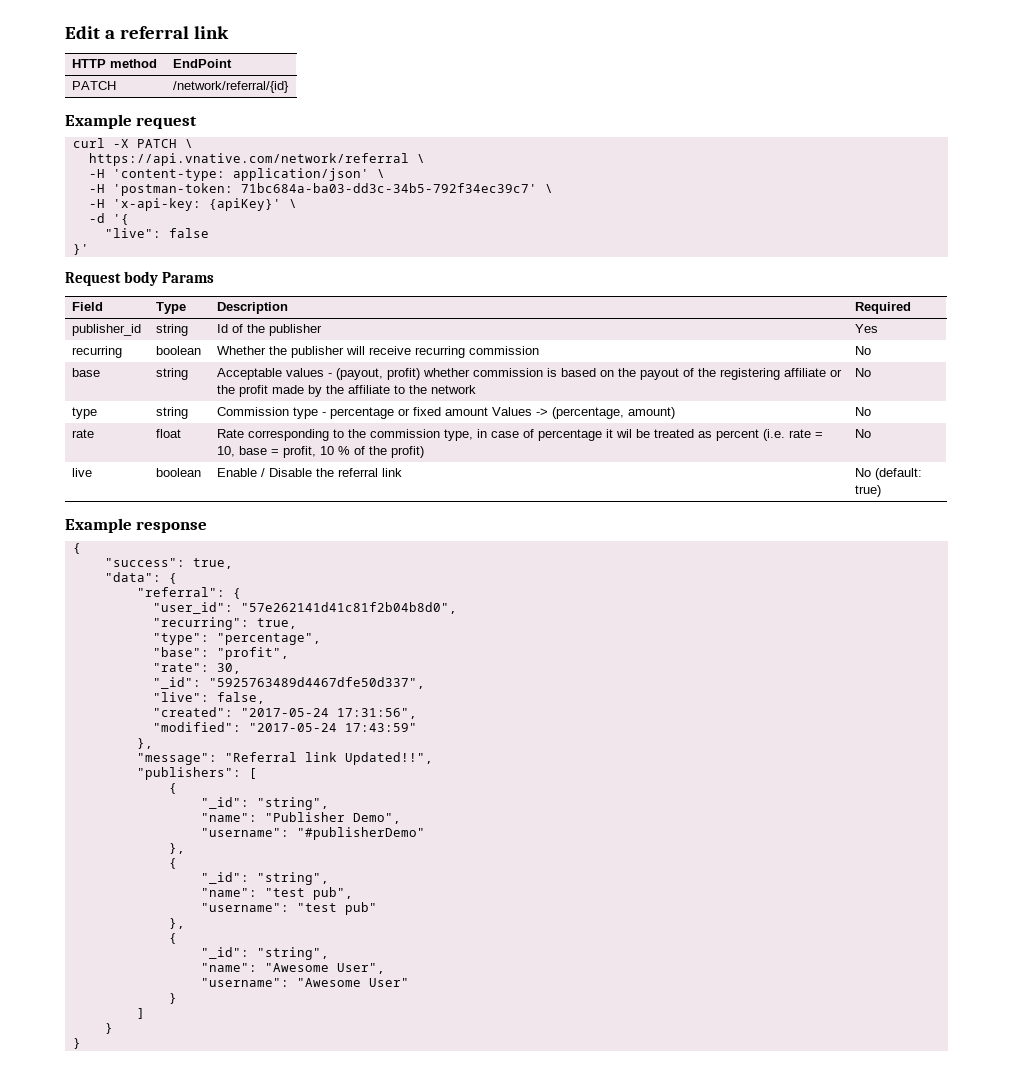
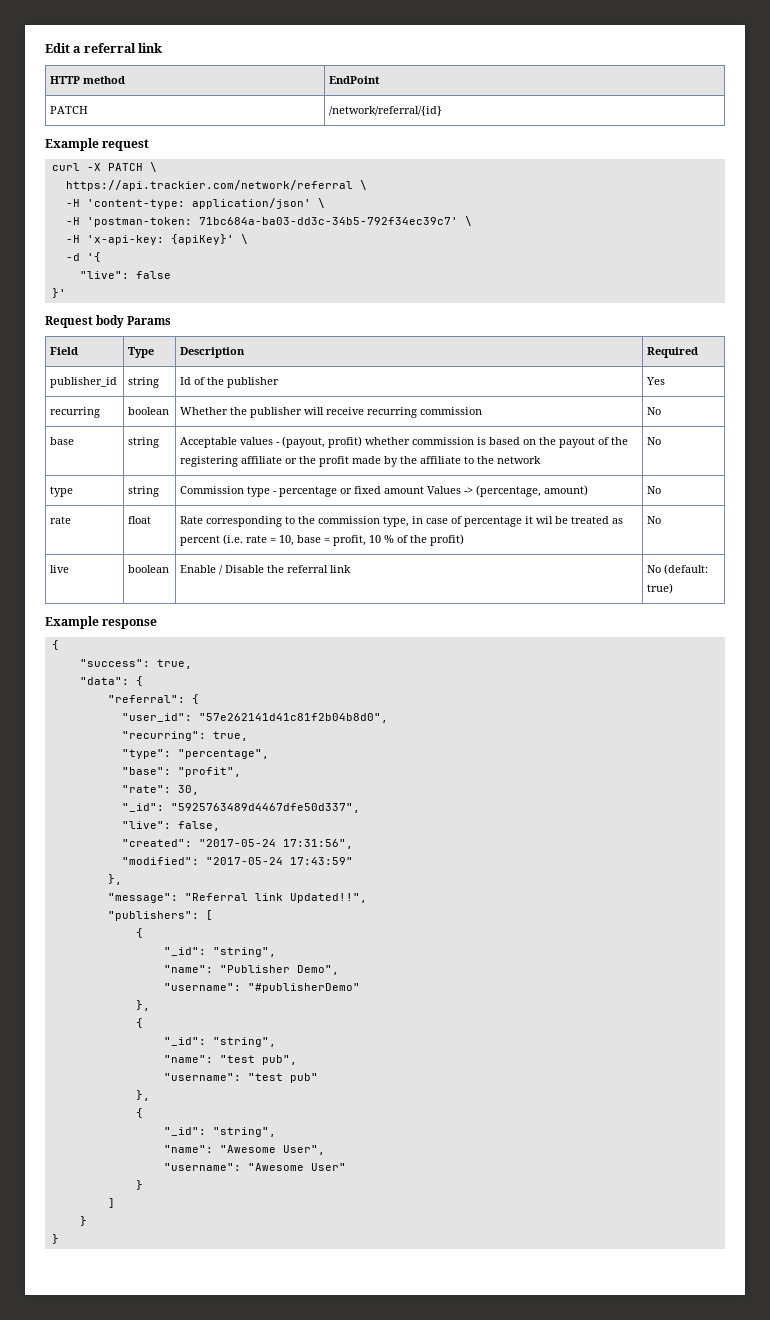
- https://api.vnative.com/network/referral \
+ https://api.trackier.com/network/referral \

